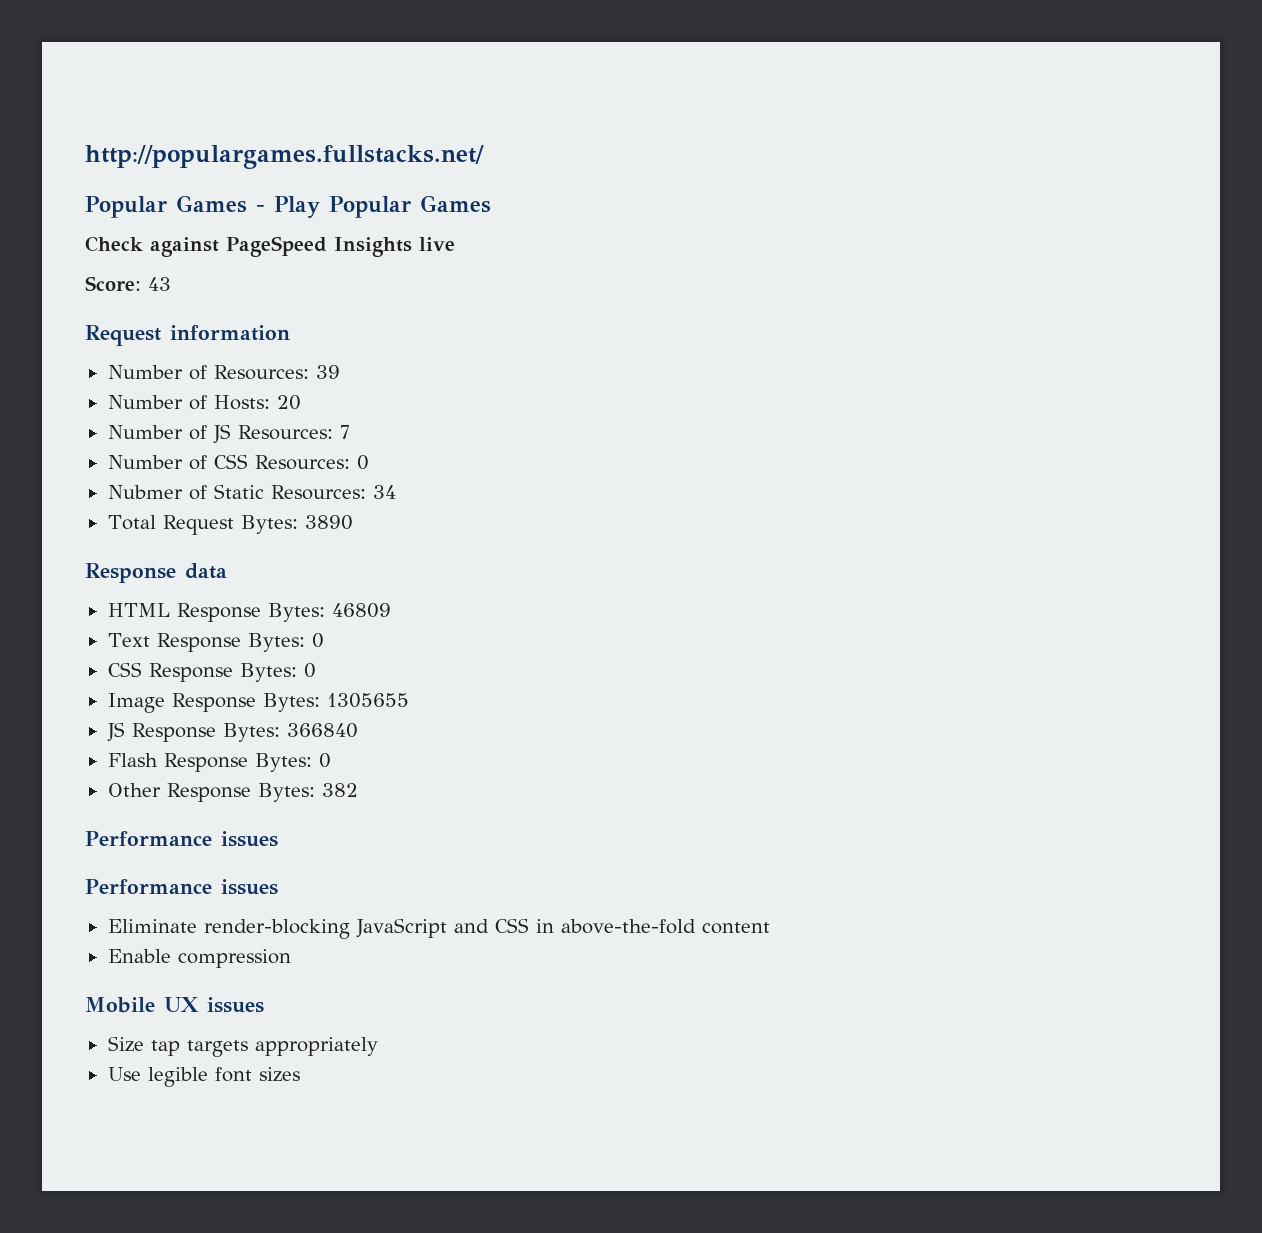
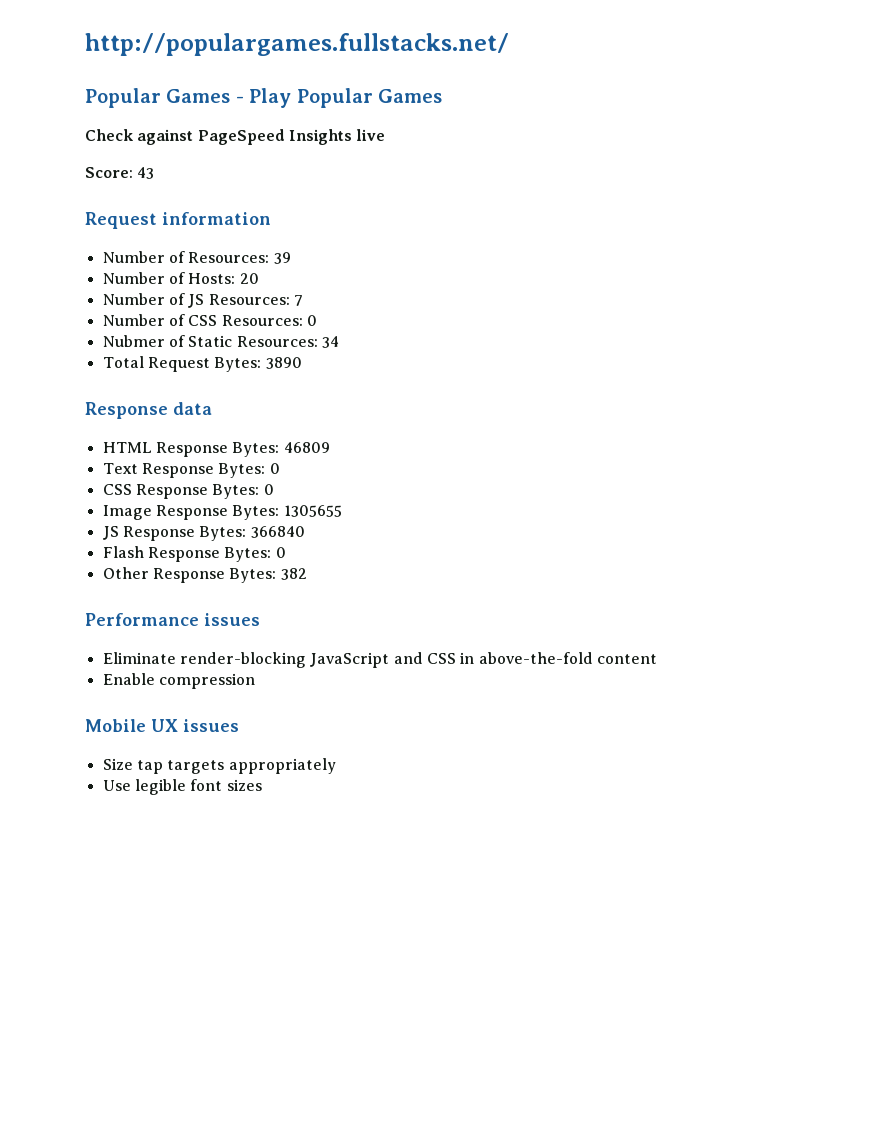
  Other Response Bytes: 382
- Performance issues

